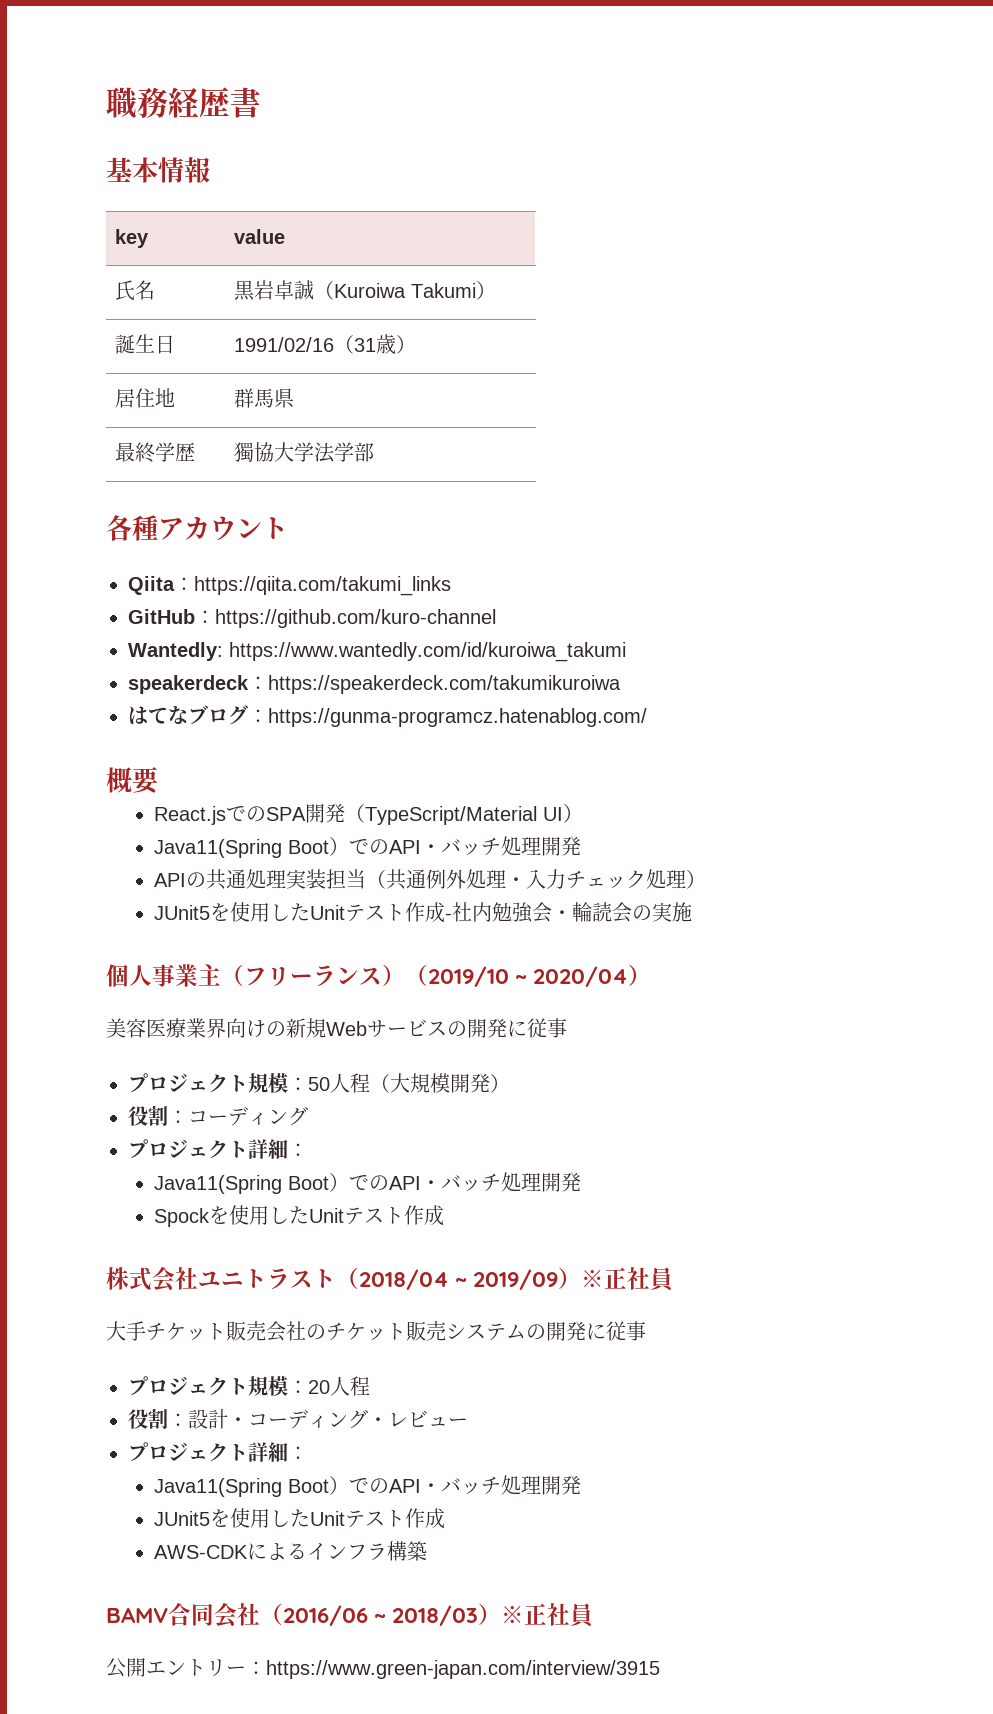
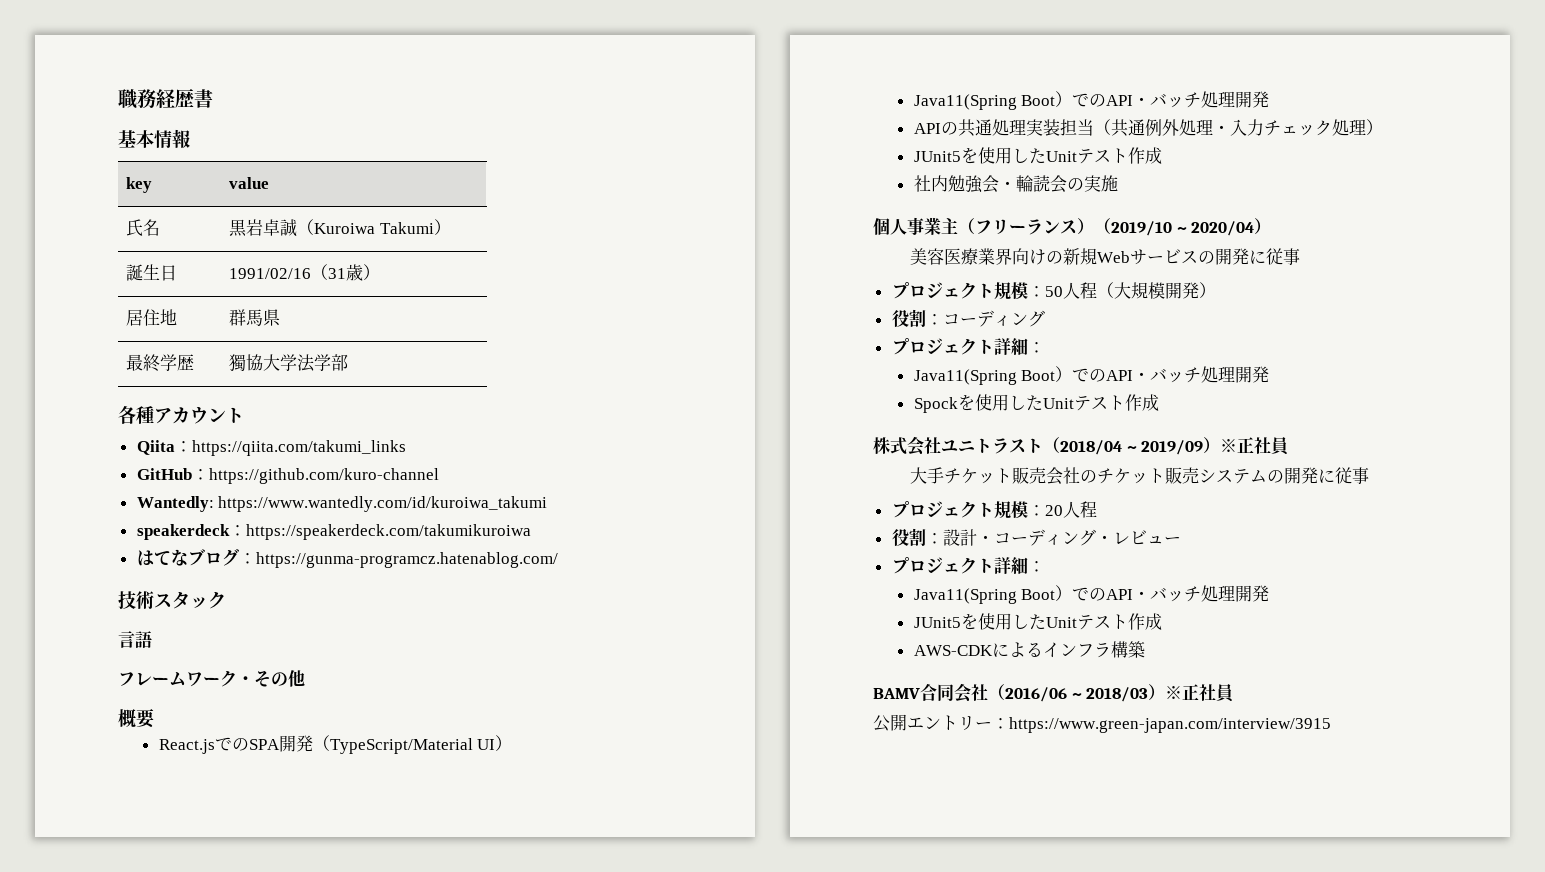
+ 技術スタック
+ 言語
+ フレームワーク・その他
  APIの共通処理実装担当（共通例外処理・入力チェック処理）
- JUnit5を使用したUnitテスト作成-社内勉強会・輪読会の実施
+ JUnit5を使用したUnitテスト作成
+ 社内勉強会・輪読会の実施

